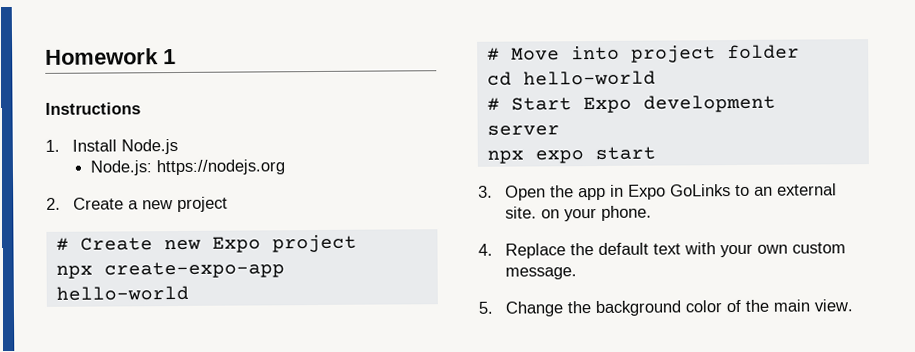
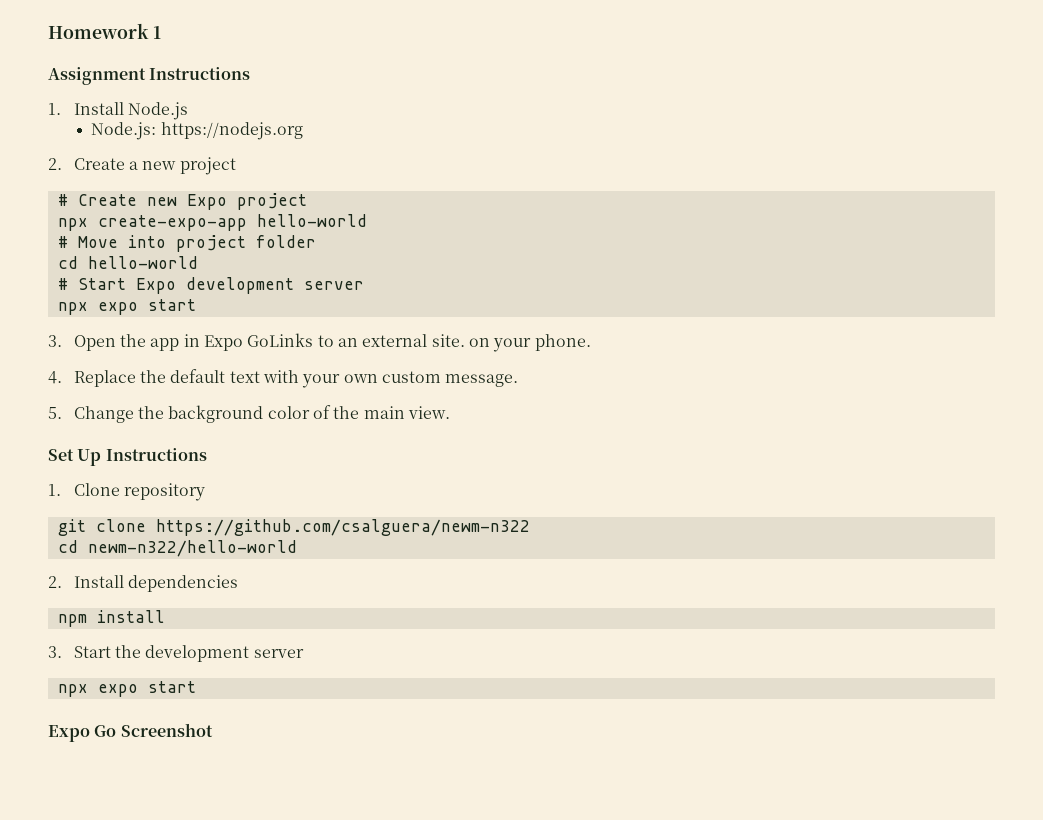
- Instructions
+ Assignment Instructions
+ Set Up Instructions
+ 1. Clone repository
+ git clone https://github.com/csalguera/newm-n322
+ cd newm-n322/hello-world
+ 2. Install dependencies
+ npm install
+ 3. Start the development server
+ npx expo start
+ Expo Go Screenshot

